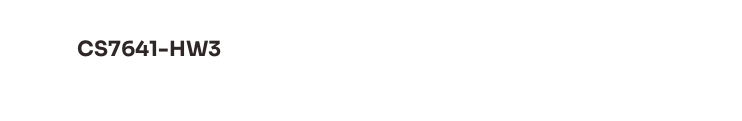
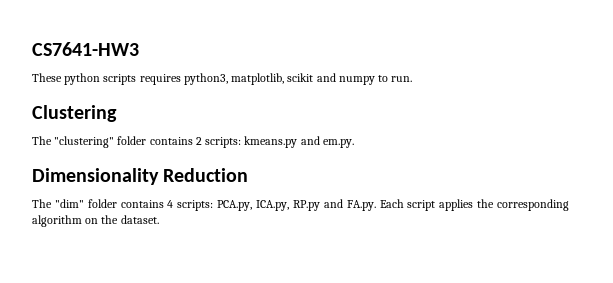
+ These python scripts requires python3, matplotlib, scikit and numpy to run.
+ Clustering
+ The "clustering" folder contains 2 scripts: kmeans.py and em.py.
+ Dimensionality Reduction
+ The "dim" folder contains 4 scripts: PCA.py, ICA.py, RP.py and FA.py. Each script applies the corresponding algorithm on the dataset.

